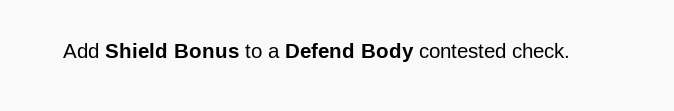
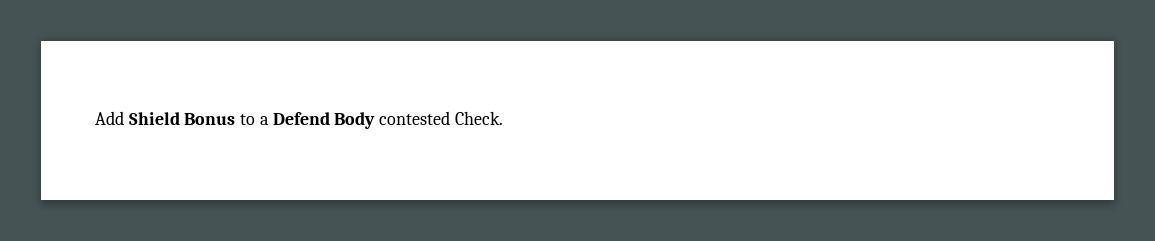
- Add Shield Bonus to a Defend Body contested check.
+ Add Shield Bonus to a Defend Body contested Check.

